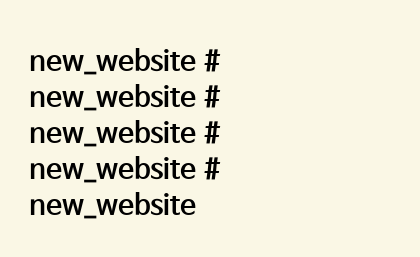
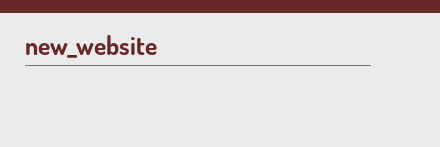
- new_website # new_website # new_website # new_website # new_website
+ new_website

